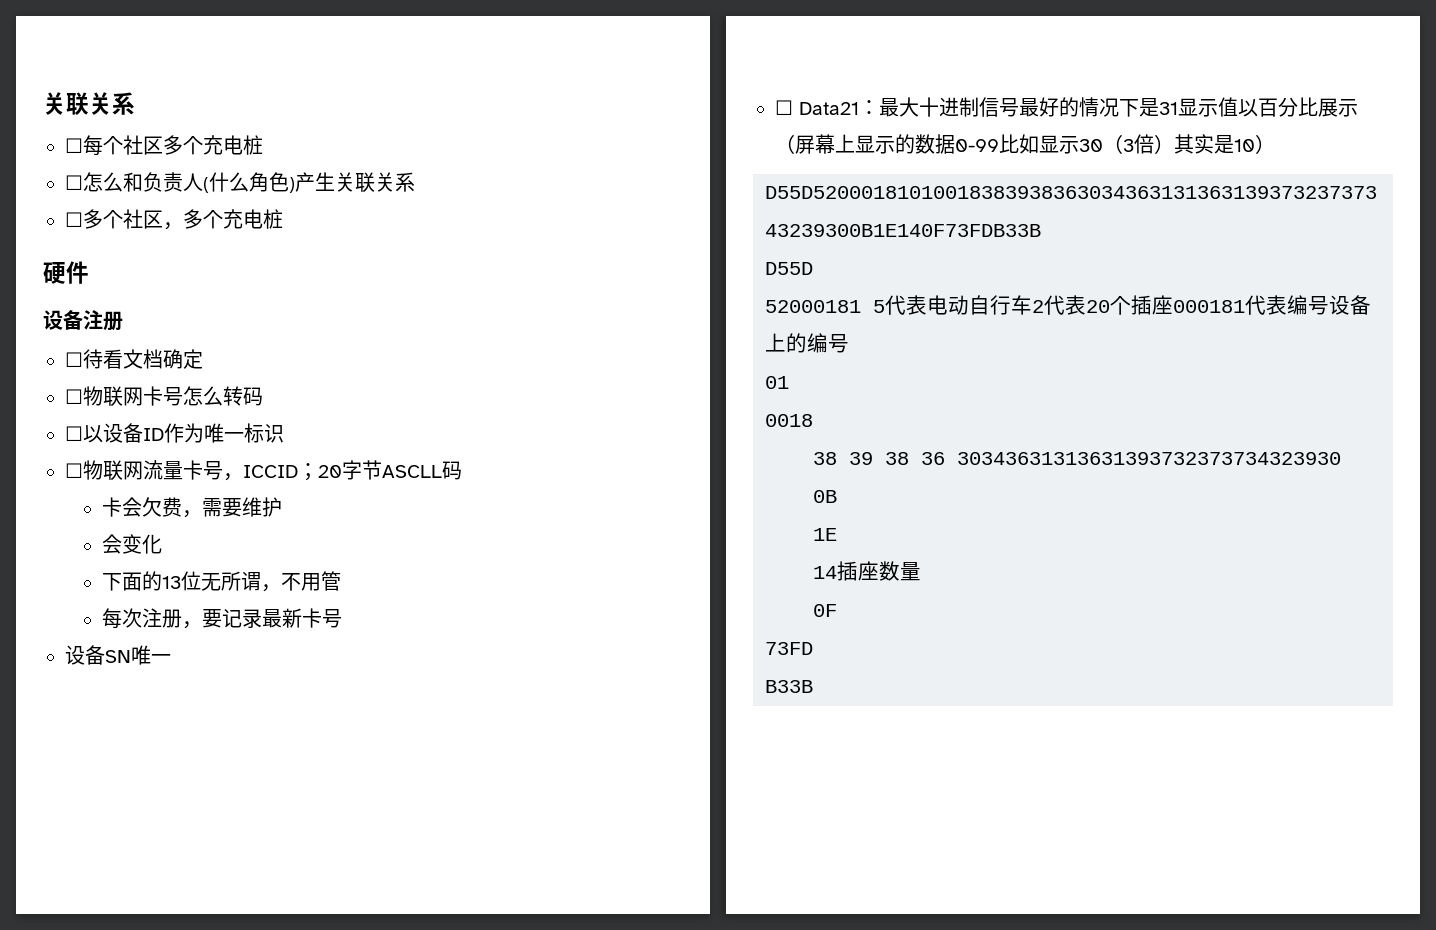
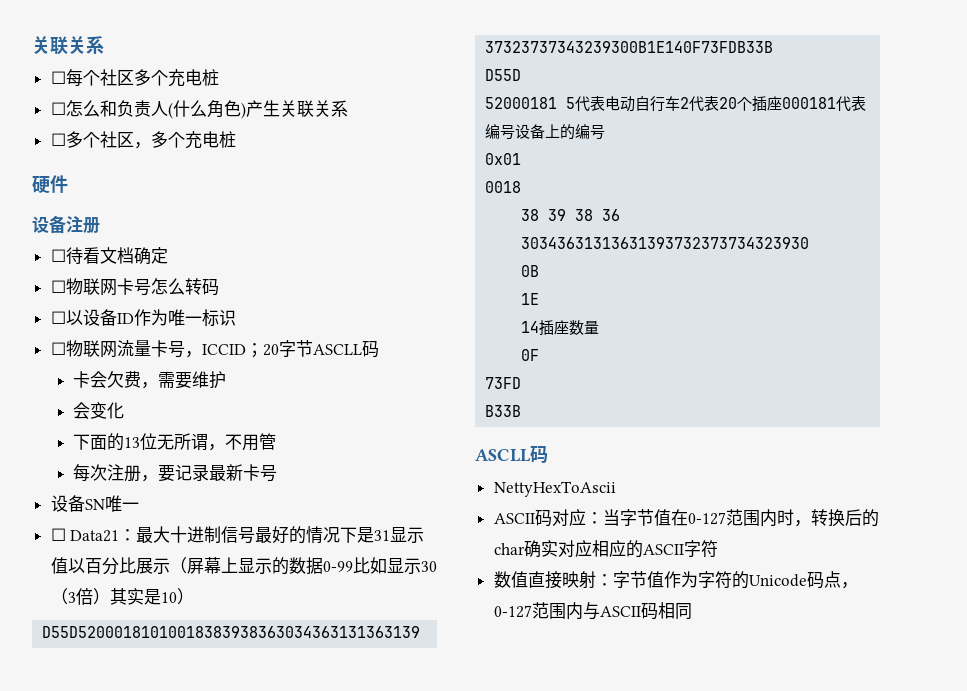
- 01
+ 0x01
  B33B
+ ASCLL码
+ NettyHexToAscii
+ ASCII码对应：当字节值在0-127范围内时，转换后的char确实对应相应的ASCII字符
+ 数值直接映射：字节值作为字符的Unicode码点，0-127范围内与ASCII码相同

